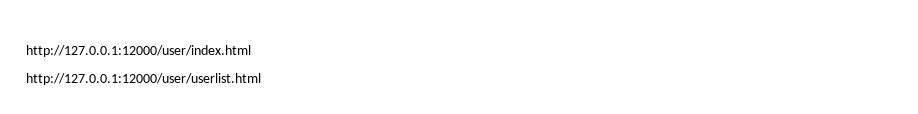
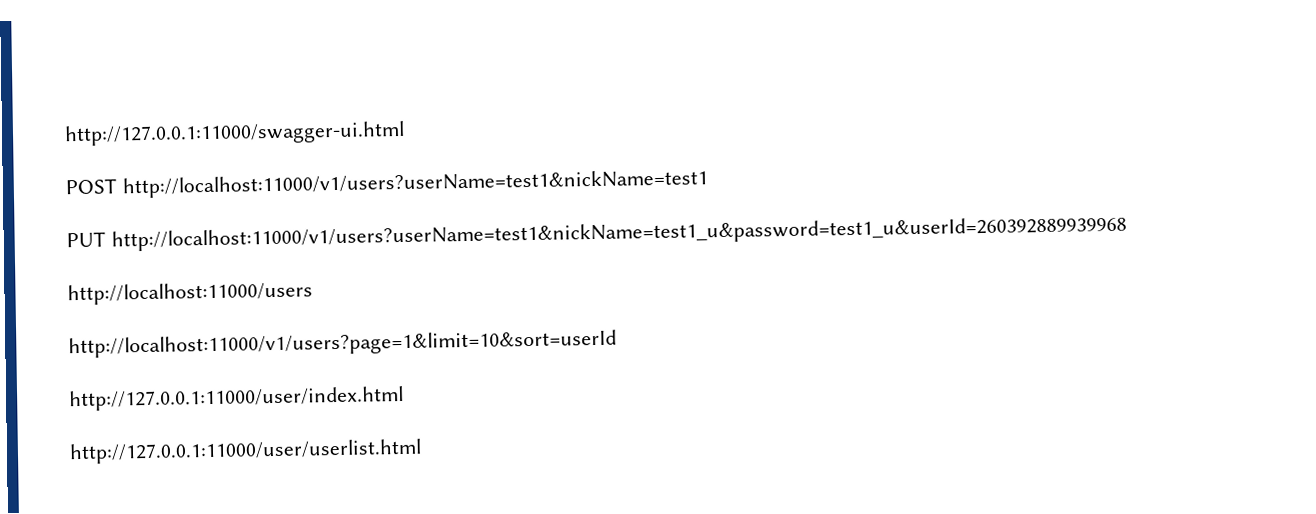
- http://127.0.0.1:12000/user/index.html
- http://127.0.0.1:12000/user/userlist.html
+ http://127.0.0.1:11000/swagger-ui.html
+ POST http://localhost:11000/v1/users?userName=test1&nickName=test1
+ PUT http://localhost:11000/v1/users?userName=test1&nickName=test1_u&password=test1_u&userId=260392889939968
+ http://localhost:11000/users
+ http://localhost:11000/v1/users?page=1&limit=10&sort=userId
+ http://127.0.0.1:11000/user/index.html
+ http://127.0.0.1:11000/user/userlist.html

